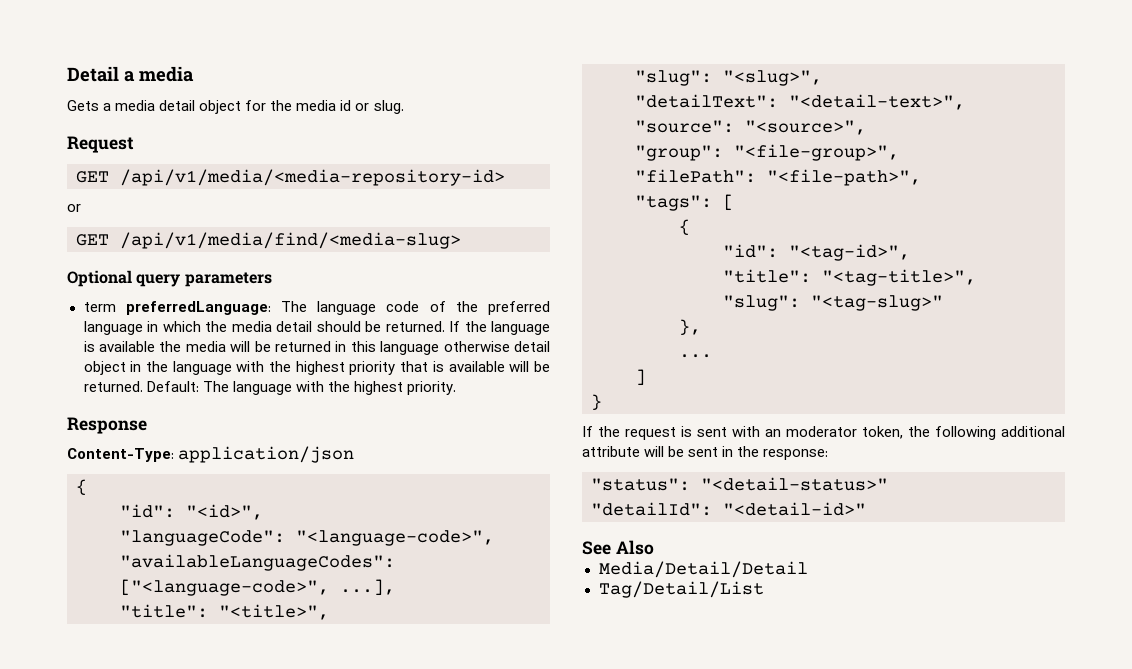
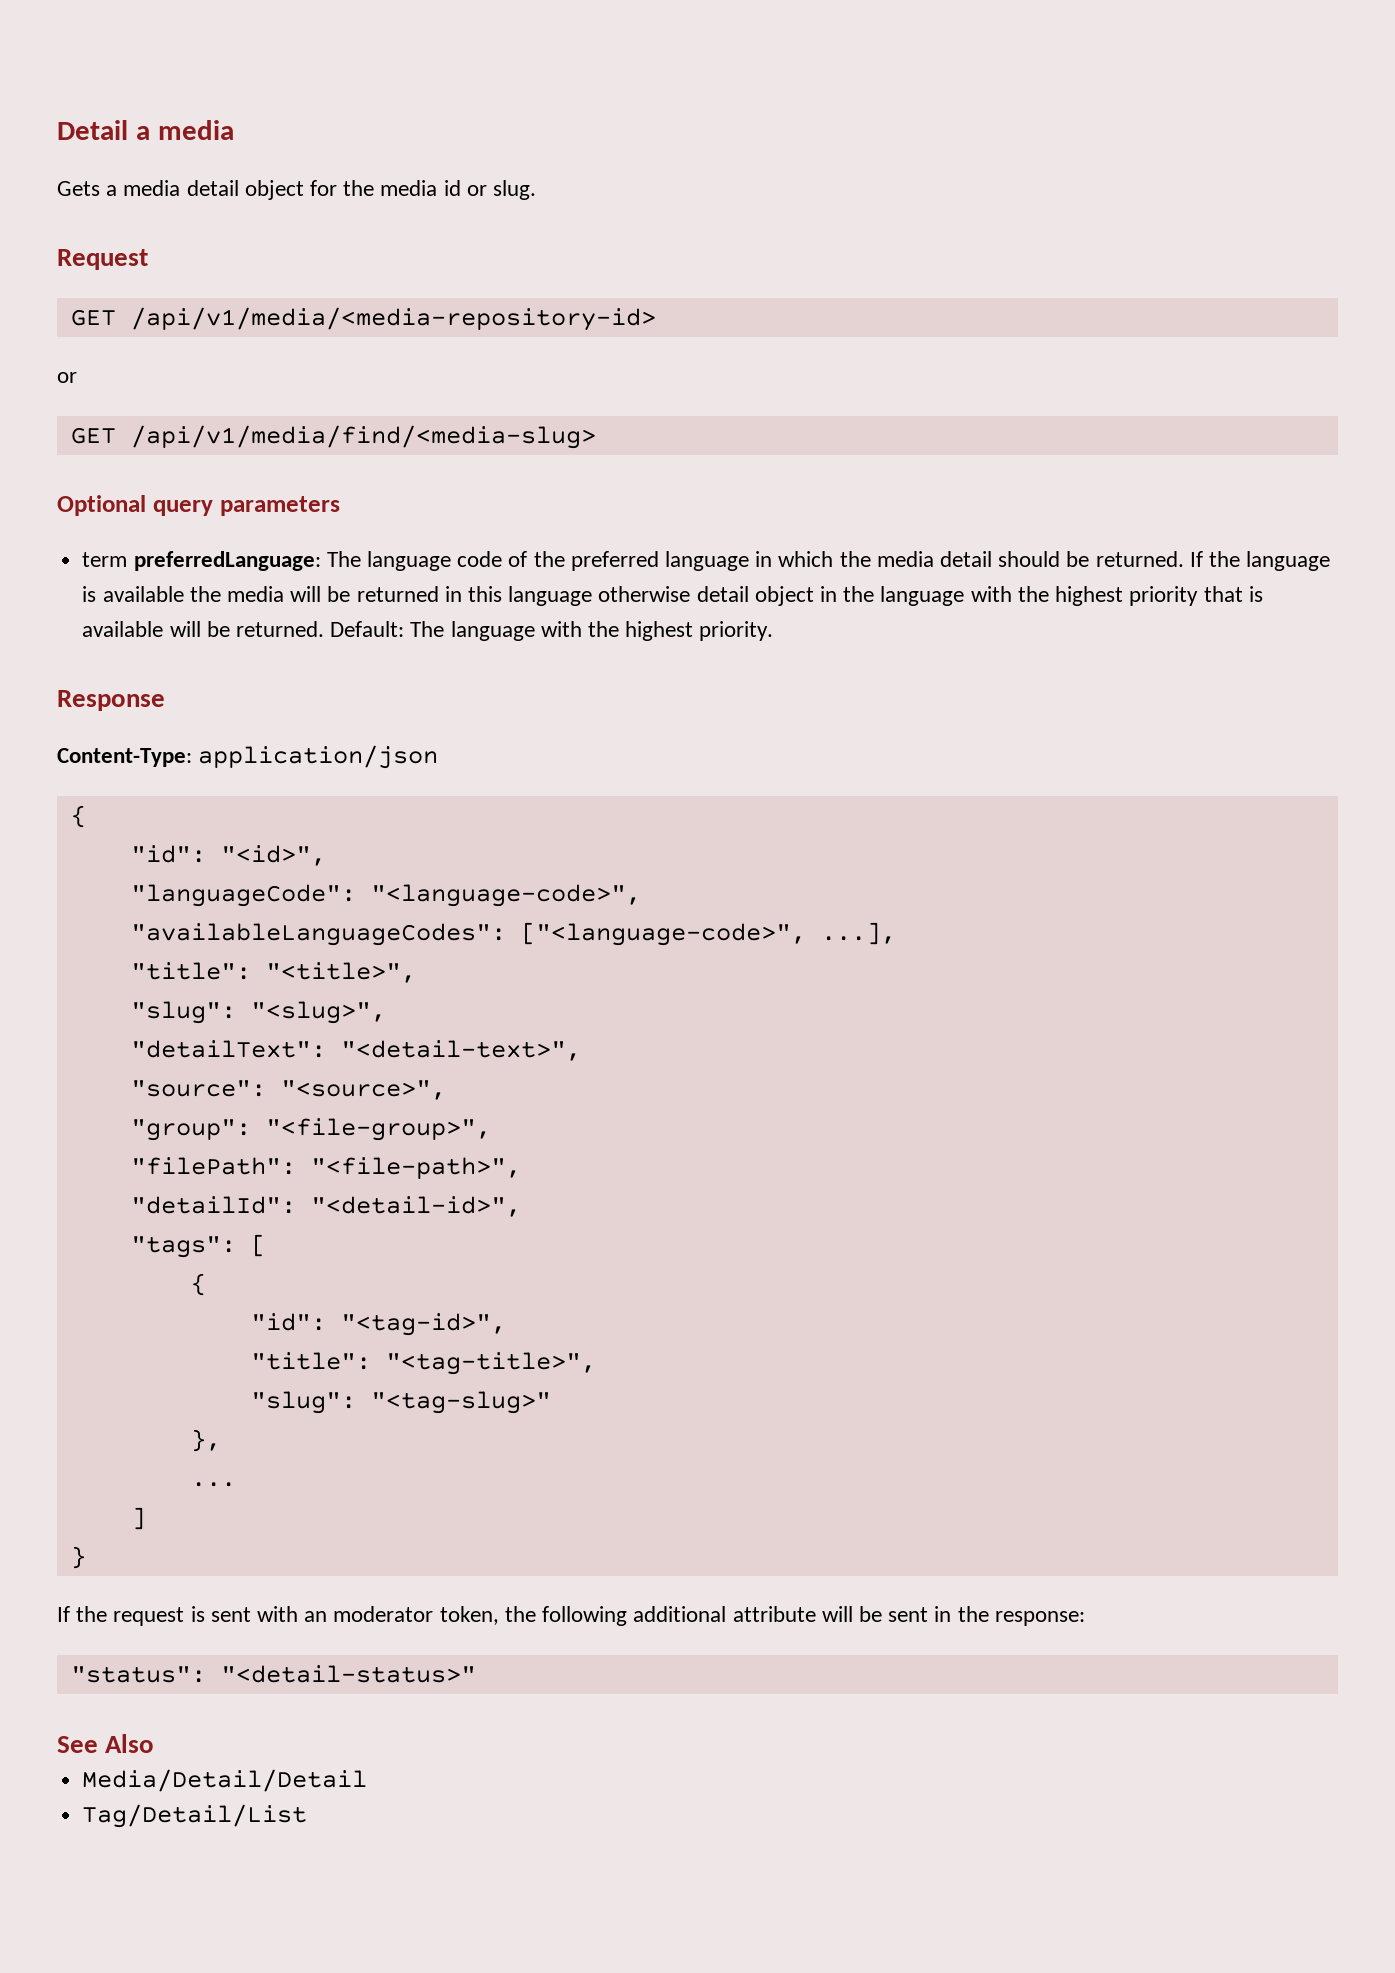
+ "detailId": "<detail-id>",
- "detailId": "<detail-id>"

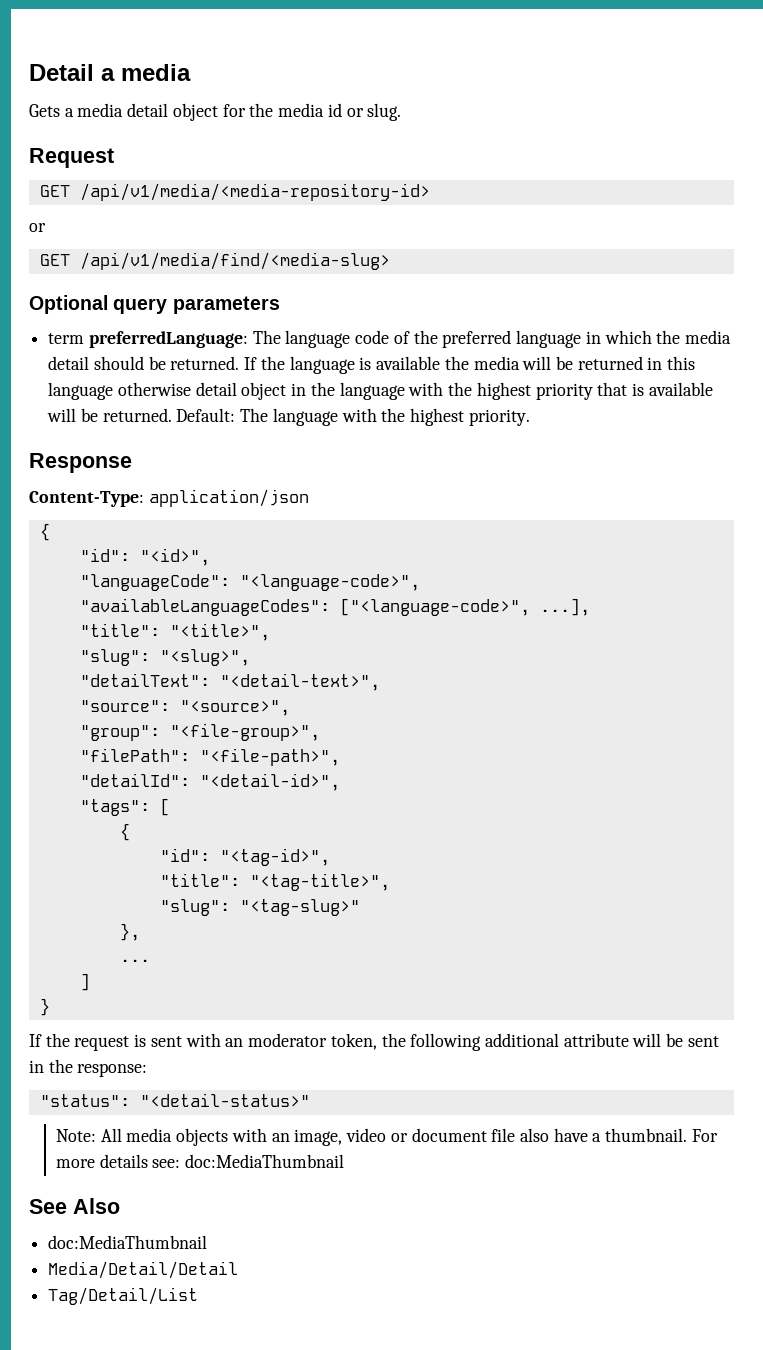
+ Note: All media objects with an image, video or document file also have a thumbnail. For more details see: doc:MediaThumbnail
  See Also
+ doc:MediaThumbnail

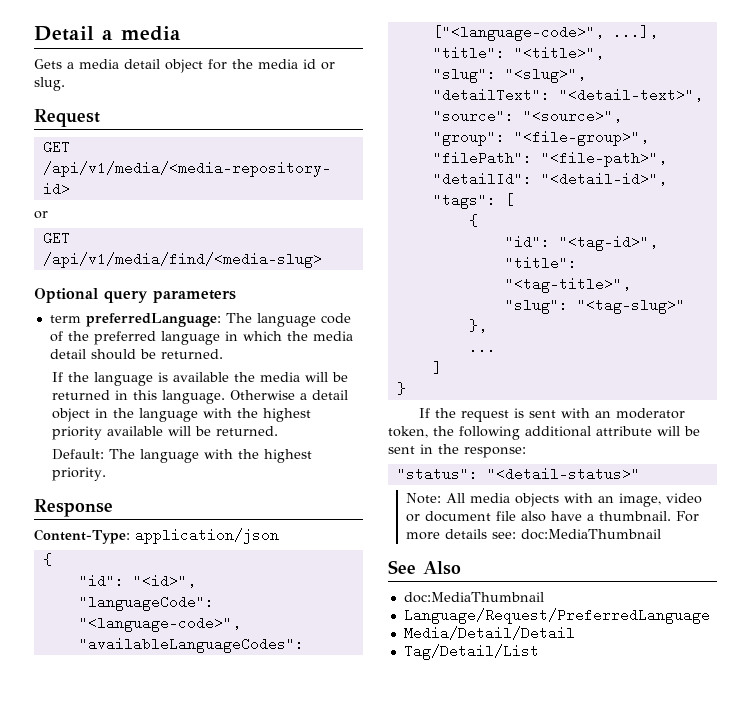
- term preferredLanguage: The language code of the preferred language in which the media detail should be returned. If the language is available the media will be returned in this language otherwise detail object in the language with the highest priority that is available will be returned. Default: The language with the highest priority.
+ term preferredLanguage: The language code of the preferred language in which the media detail should be returned.
+ If the language is available the media will be returned in this language. Otherwise a detail object in the language with the highest priority available will be returned.
+ Default: The language with the highest priority.
+ Language/Request/PreferredLanguage

